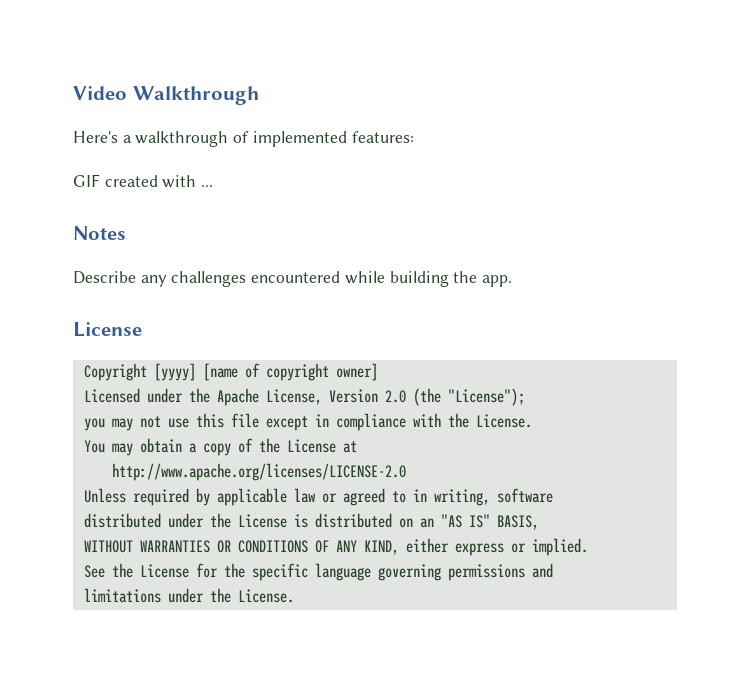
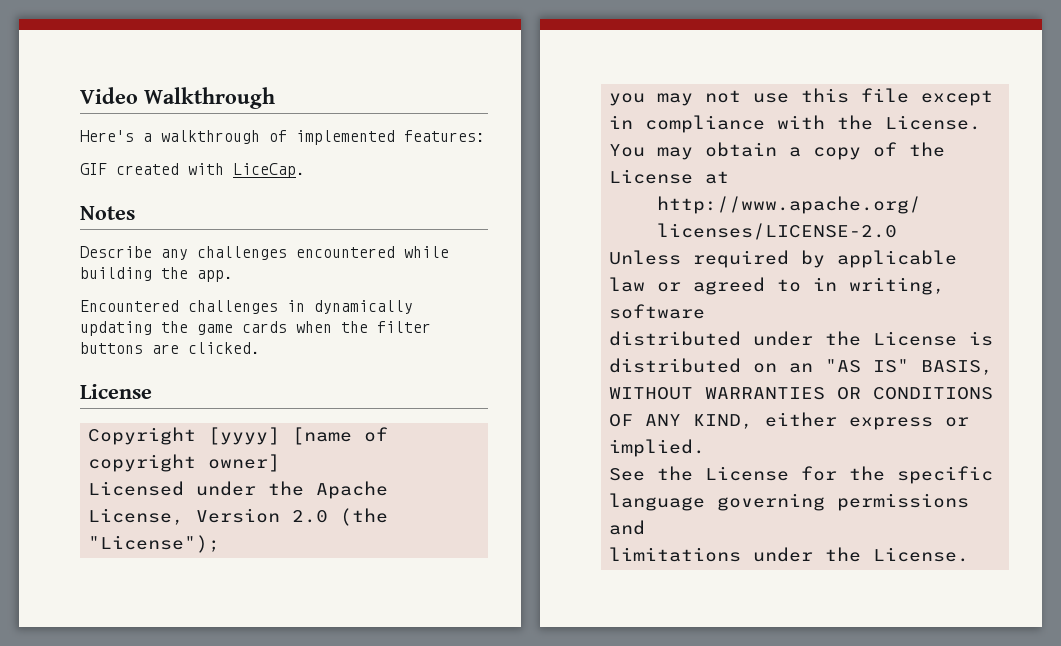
- GIF created with ...
+ GIF created with LiceCap.
+ Encountered challenges in dynamically updating the game cards when the filter buttons are clicked.

